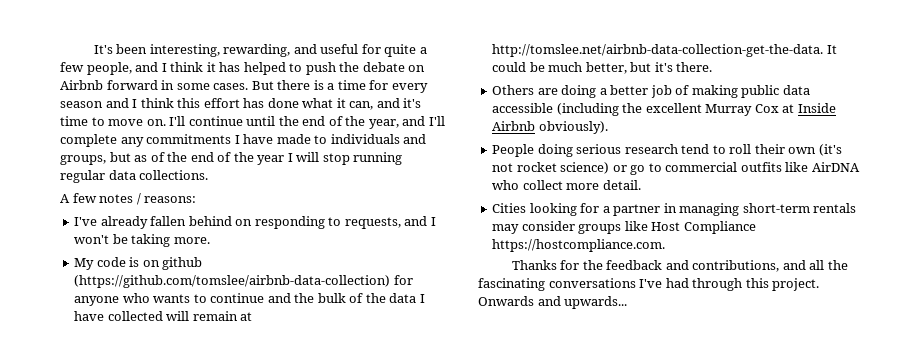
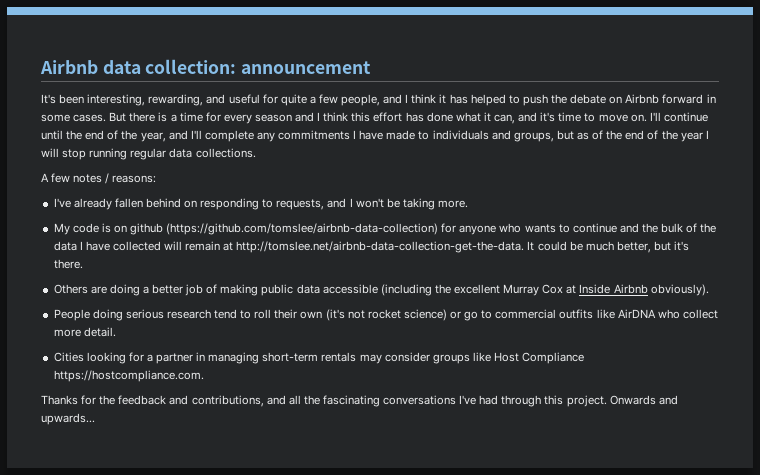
+ Airbnb data collection: announcement

